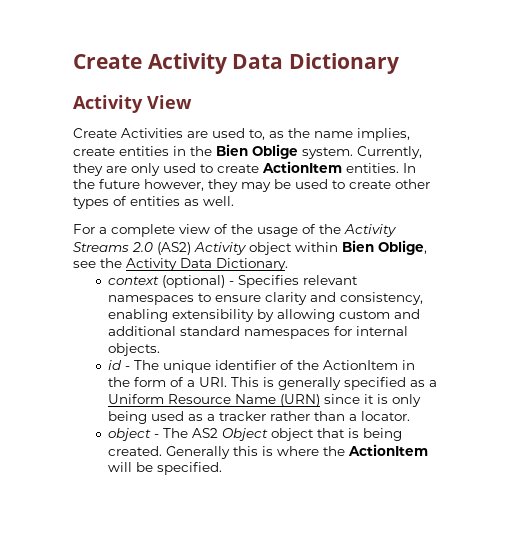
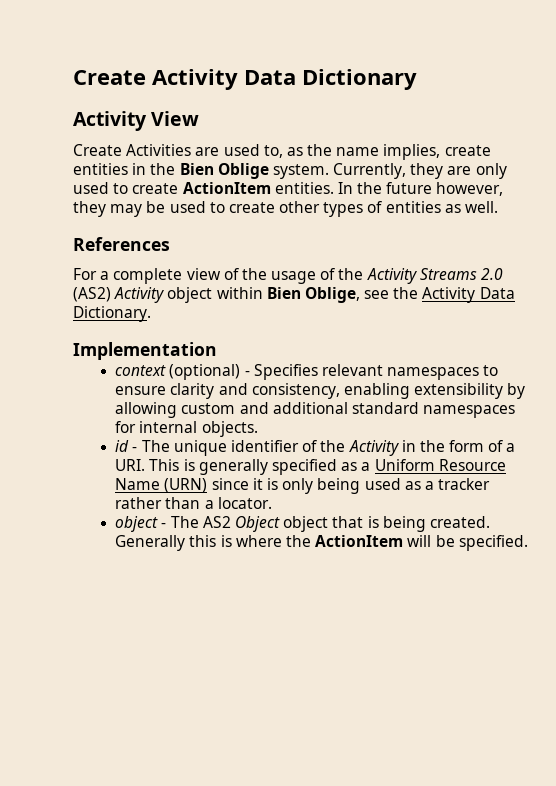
+ References
+ Implementation
- id - The unique identifier of the ActionItem in the form of a URI. This is generally specified as a Uniform Resource Name (URN) since it is only being used as a tracker rather than a locator.
+ id - The unique identifier of the Activity in the form of a URI. This is generally specified as a Uniform Resource Name (URN) since it is only being used as a tracker rather than a locator.

